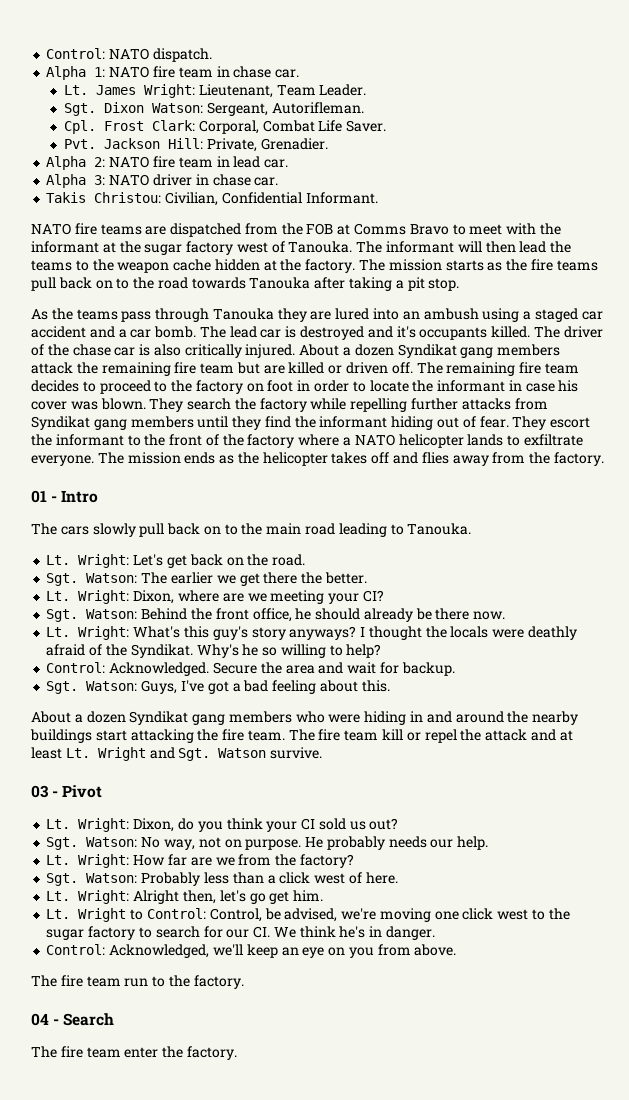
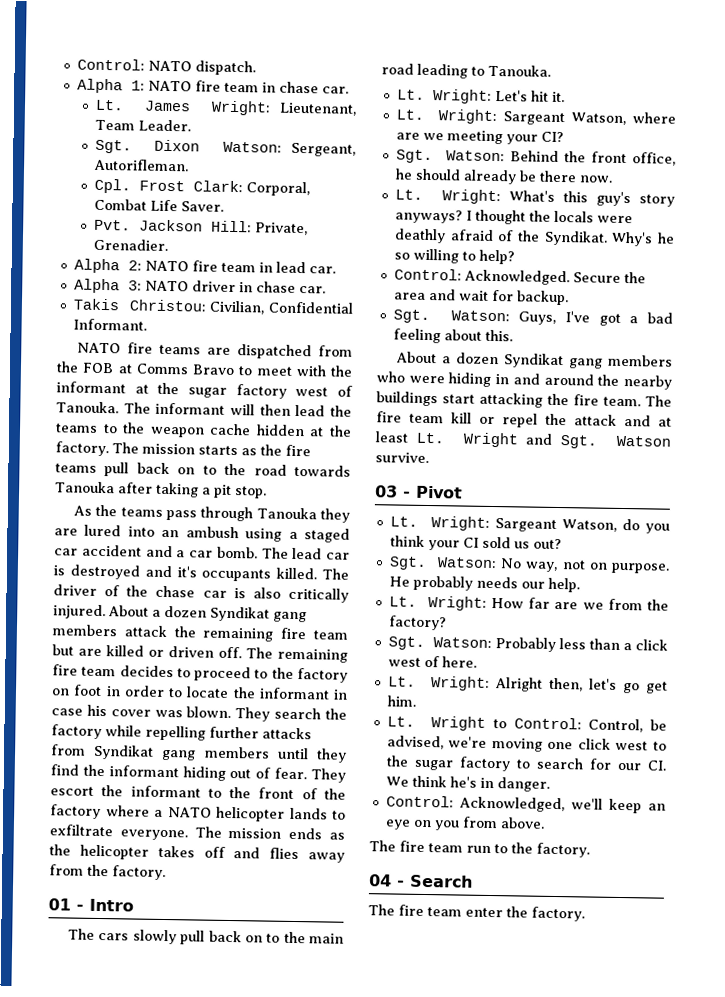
- Lt. Wright: Let's get back on the road.
- Sgt. Watson: The earlier we get there the better.
- Lt. Wright: Dixon, where are we meeting your CI?
+ Lt. Wright: Let's hit it.
+ Lt. Wright: Sargeant Watson, where are we meeting your CI?
- Lt. Wright: Dixon, do you think your CI sold us out?
+ Lt. Wright: Sargeant Watson, do you think your CI sold us out?

